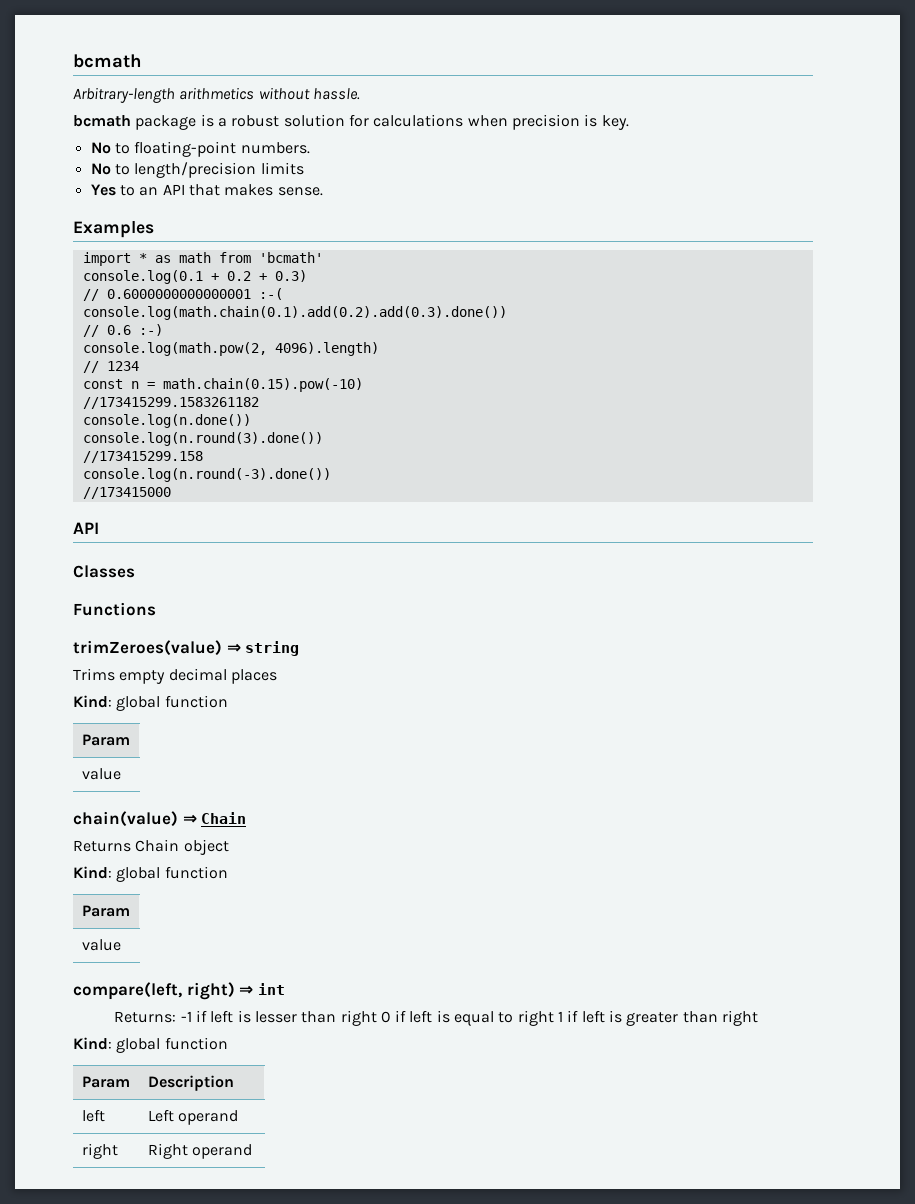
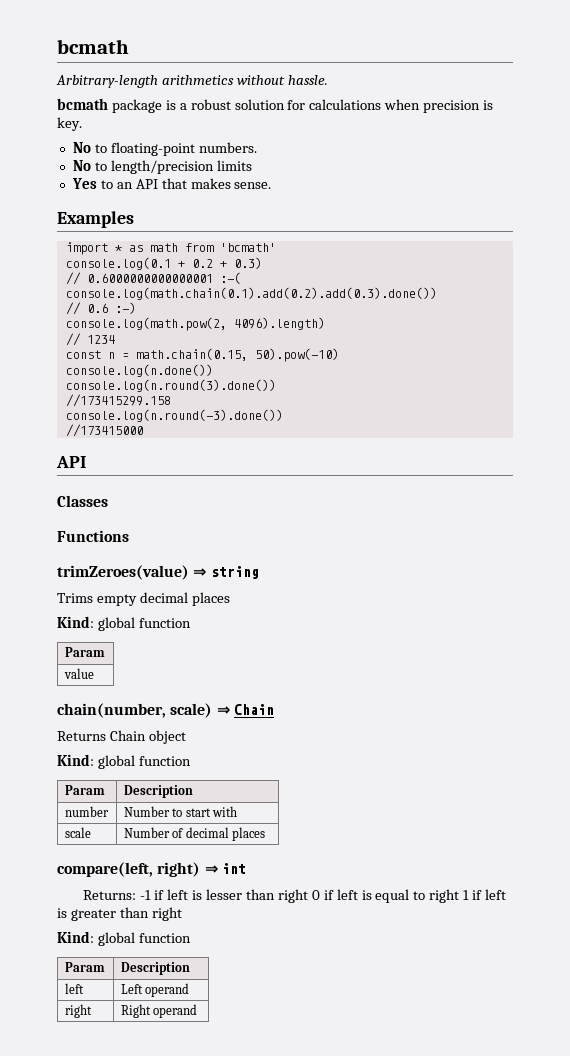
- const n = math.chain(0.15).pow(-10)
- //173415299.1583261182
+ const n = math.chain(0.15, 50).pow(-10)
- chain(value) ⇒ Chain
+ chain(number, scale) ⇒ Chain
  Returns Chain object
  Kind: global function
- Param
- value
+ Param | Description
+ number | Number to start with
+ scale | Number of decimal places

